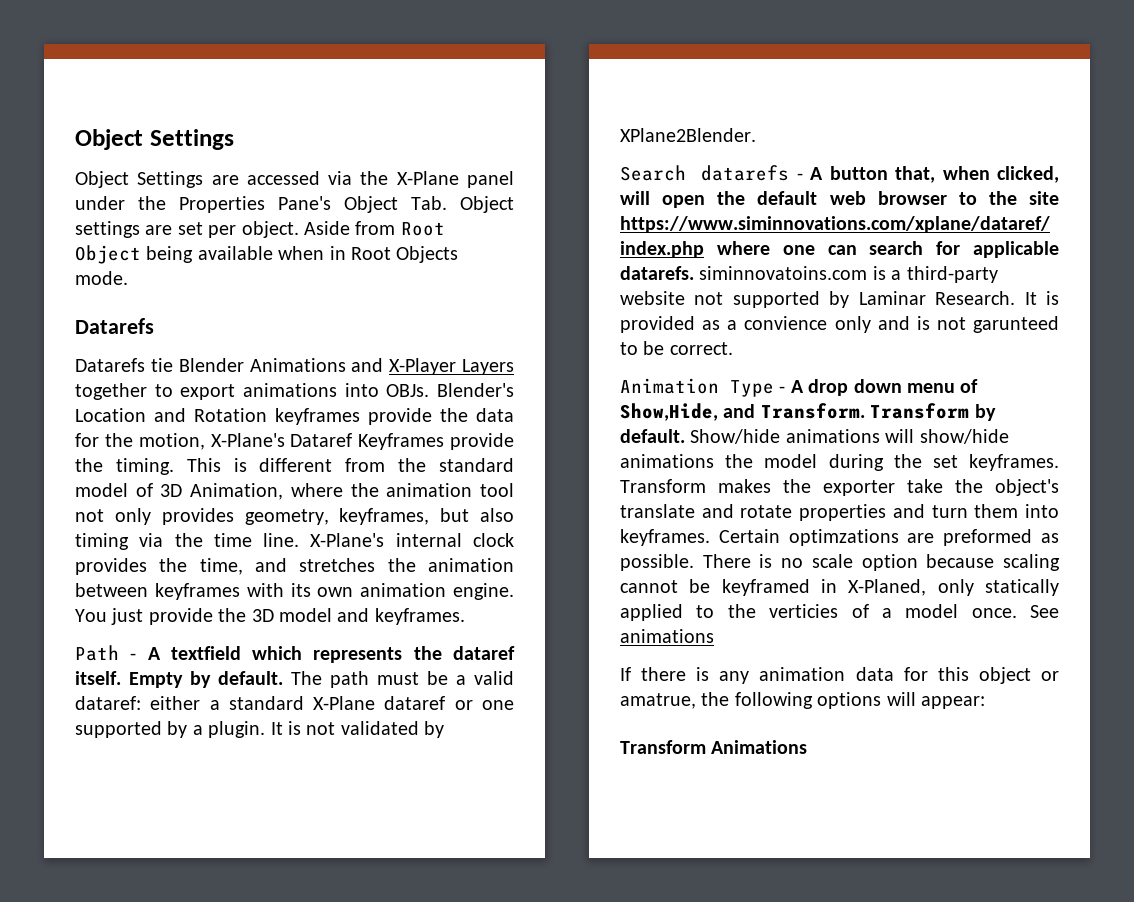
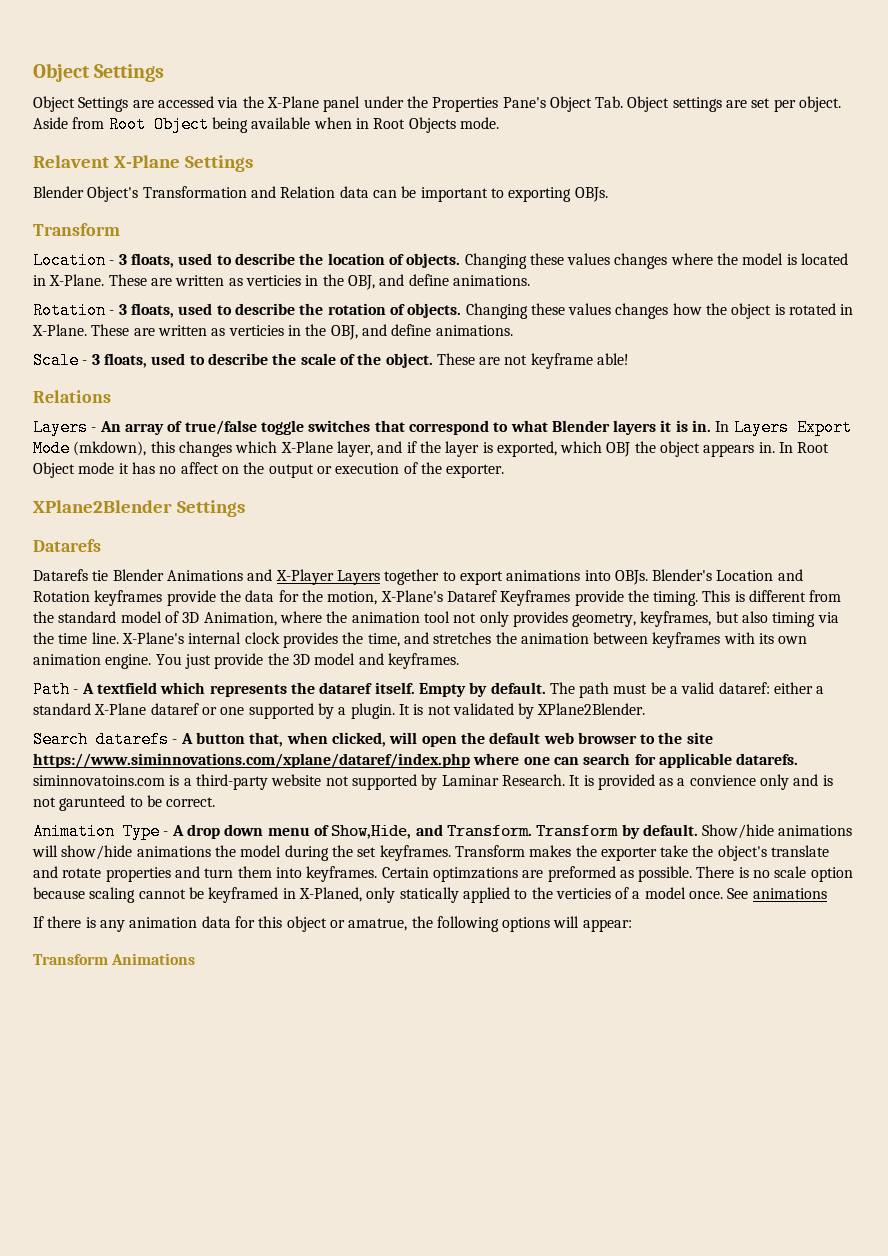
+ Relavent X-Plane Settings
+ Blender Object's Transformation and Relation data can be important to exporting OBJs.
+ Transform
+ Location - 3 floats, used to describe the location of objects. Changing these values changes where the model is located in X-Plane. These are written as verticies in the OBJ, and define animations.
+ Rotation - 3 floats, used to describe the rotation of objects. Changing these values changes how the object is rotated in X-Plane. These are written as verticies in the OBJ, and define animations.
+ Scale - 3 floats, used to describe the scale of the object. These are not keyframe able!
+ Relations
+ Layers - An array of true/false toggle switches that correspond to what Blender layers it is in. In Layers Export Mode (mkdown), this changes which X-Plane layer, and if the layer is exported, which OBJ the object appears in. In Root Object mode it has no affect on the output or execution of the exporter.
+ XPlane2Blender Settings

